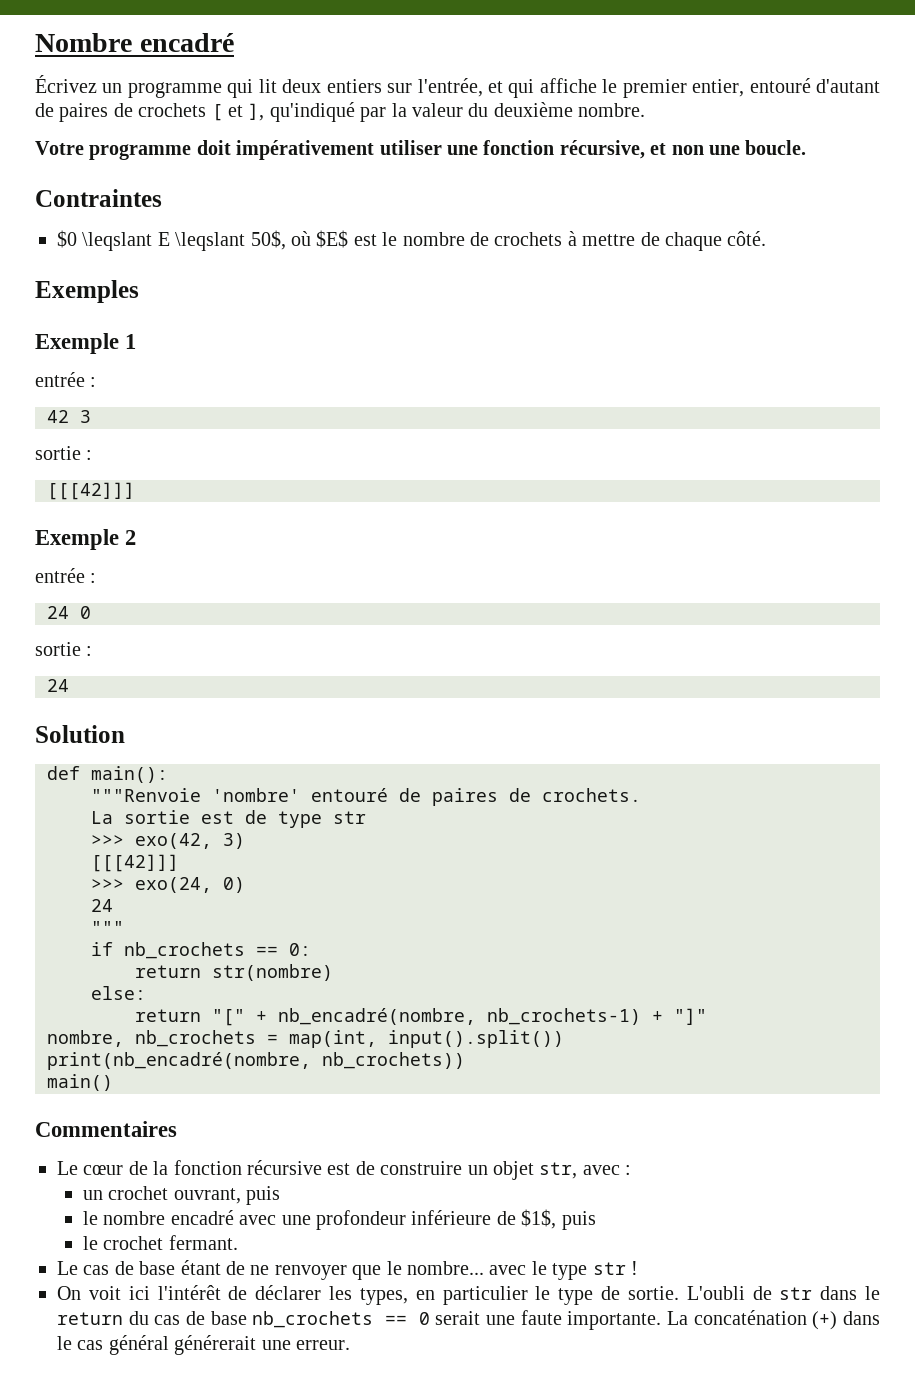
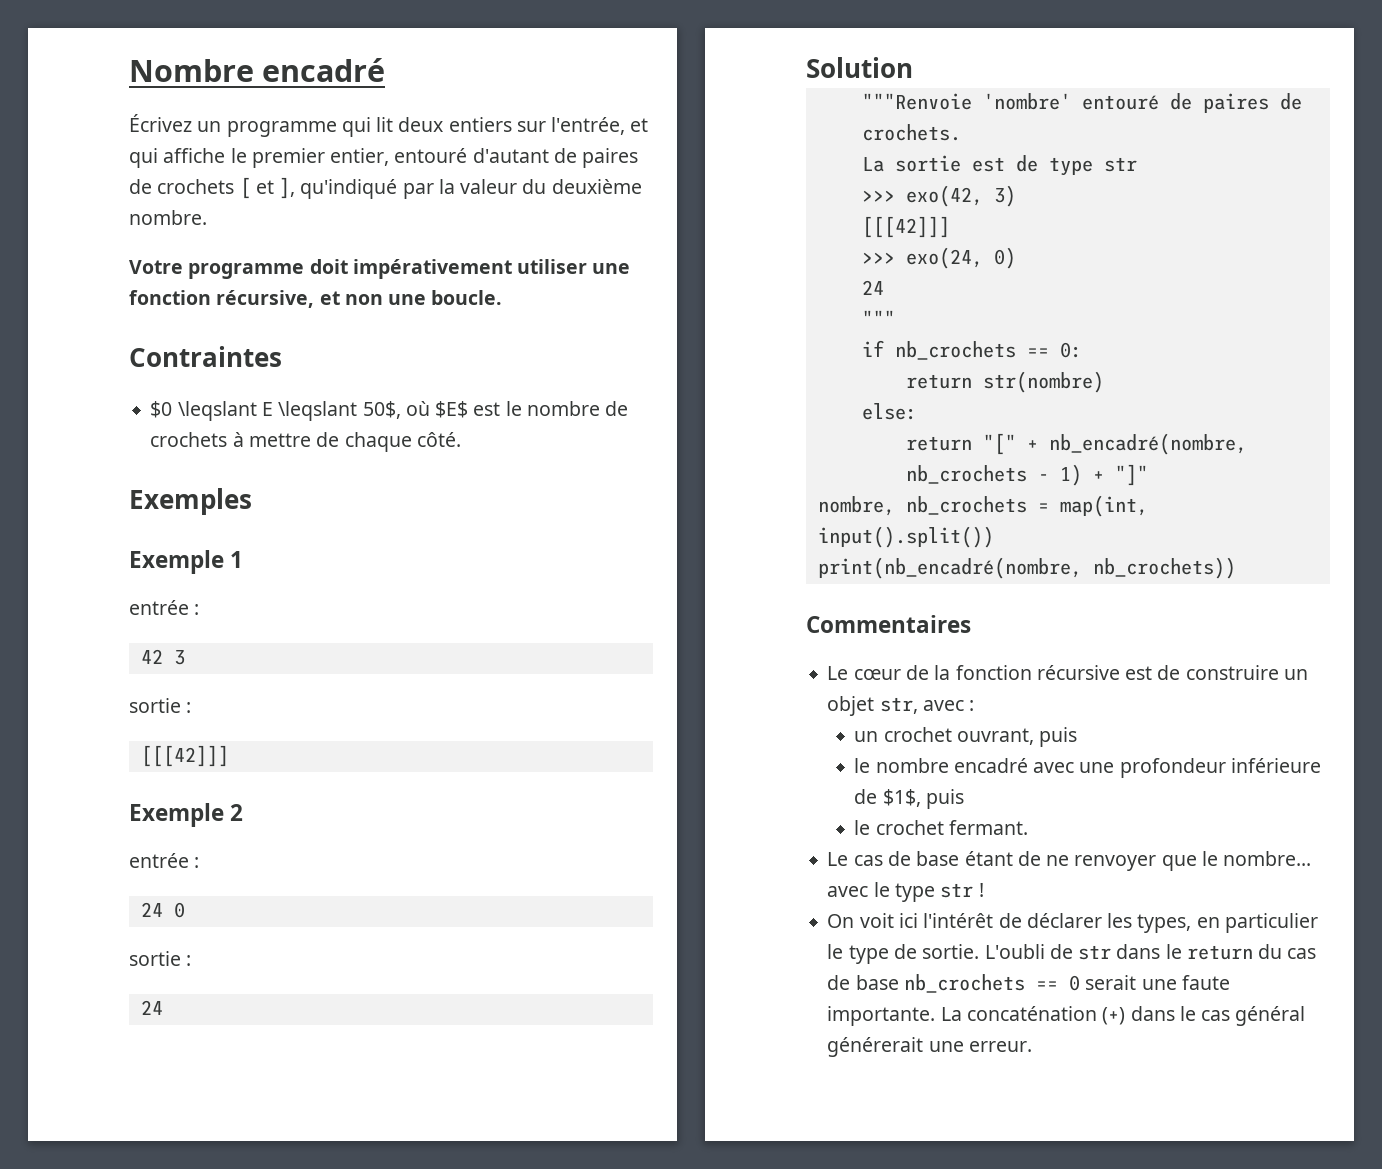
- def main():
- return "[" + nb_encadré(nombre, nb_crochets-1) + "]"
+ return "[" + nb_encadré(nombre, nb_crochets - 1) + "]"
- main()

